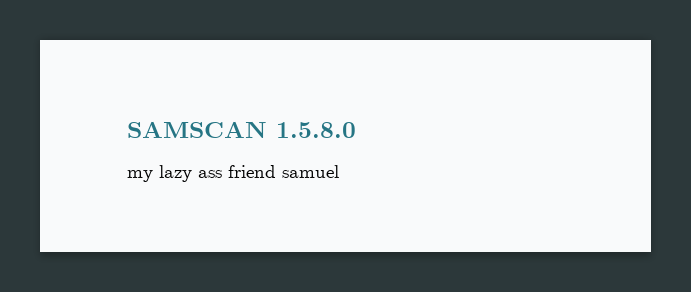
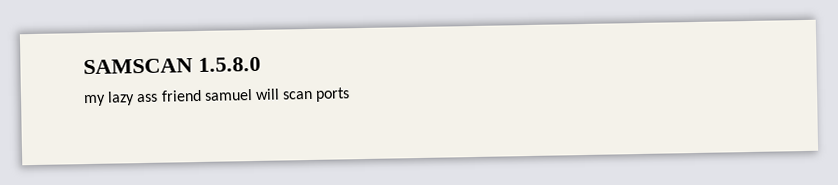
- my lazy ass friend samuel
+ my lazy ass friend samuel will scan ports

